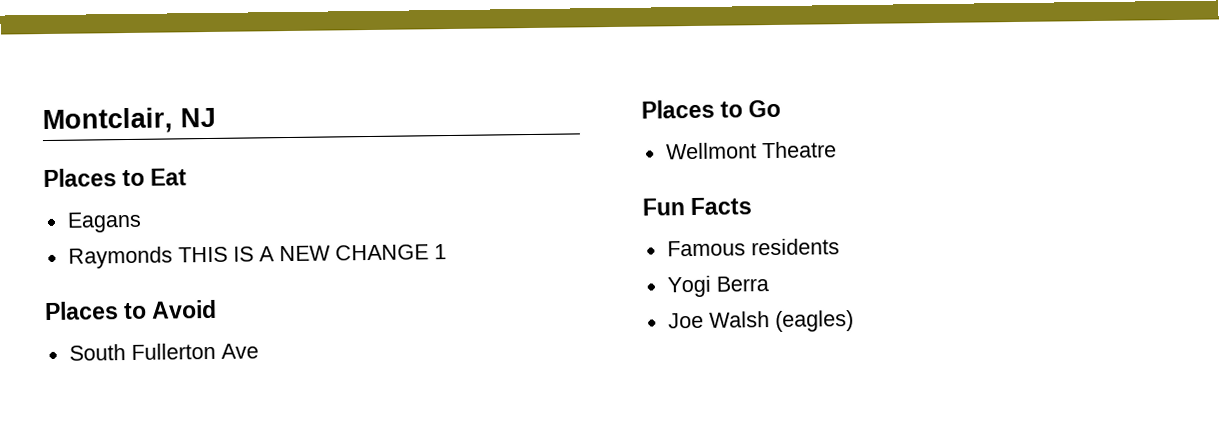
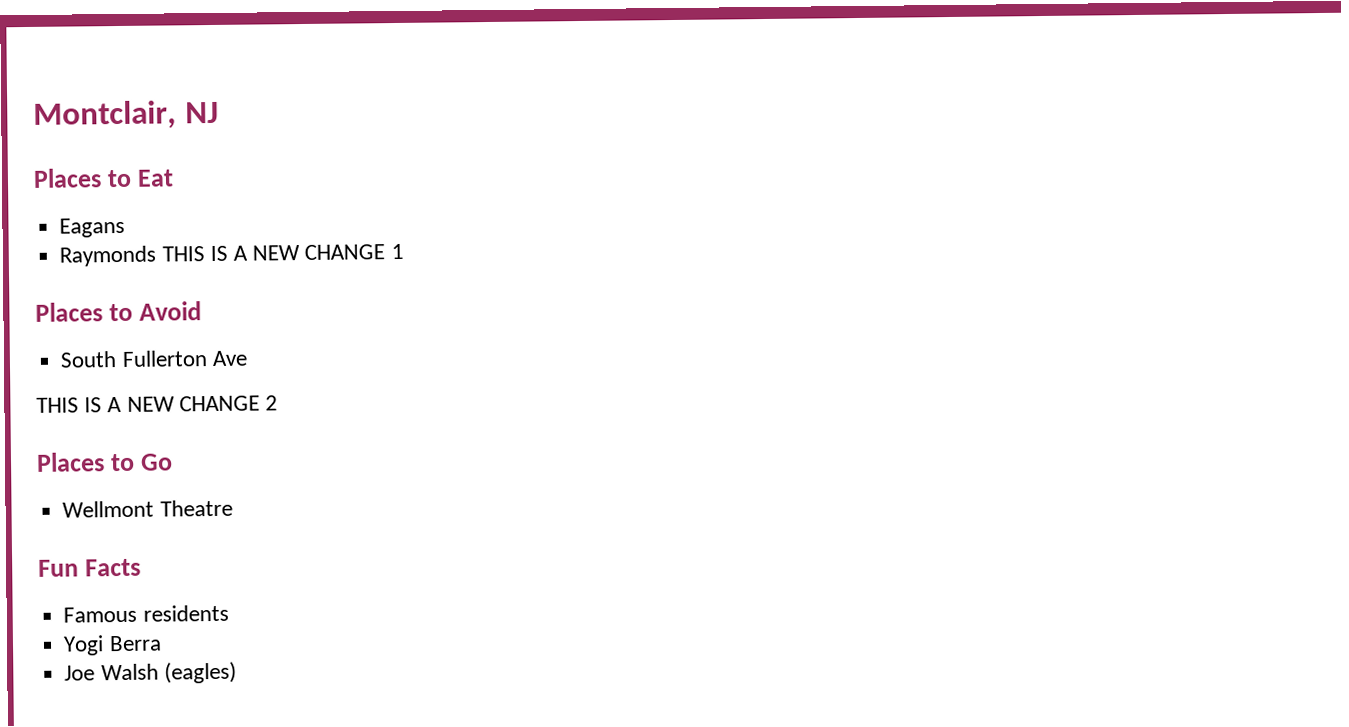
+ THIS IS A NEW CHANGE 2

